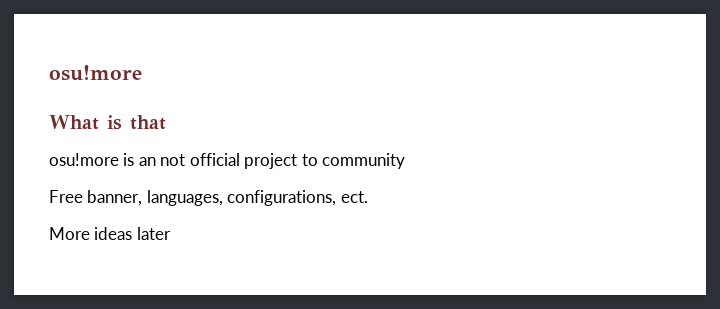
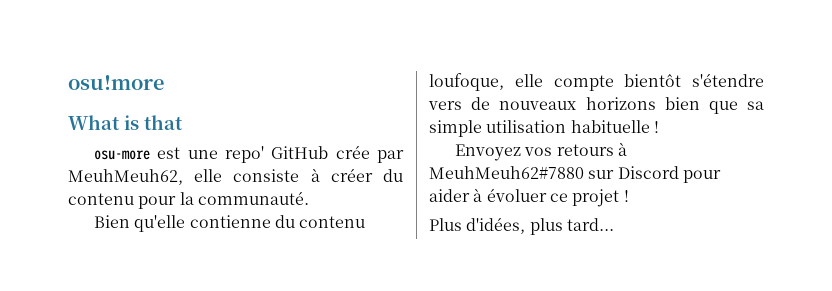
- osu!more is an not official project to community
- Free banner, languages, configurations, ect.
- More ideas later
+ osu-more est une repo' GitHub crée par MeuhMeuh62, elle consiste à créer du contenu pour la communauté.
+ Bien qu'elle contienne du contenu loufoque, elle compte bientôt s'étendre vers de nouveaux horizons bien que sa simple utilisation habituelle !
+ Envoyez vos retours à MeuhMeuh62#7880 sur Discord pour aider à évoluer ce projet !
+ Plus d'idées, plus tard...

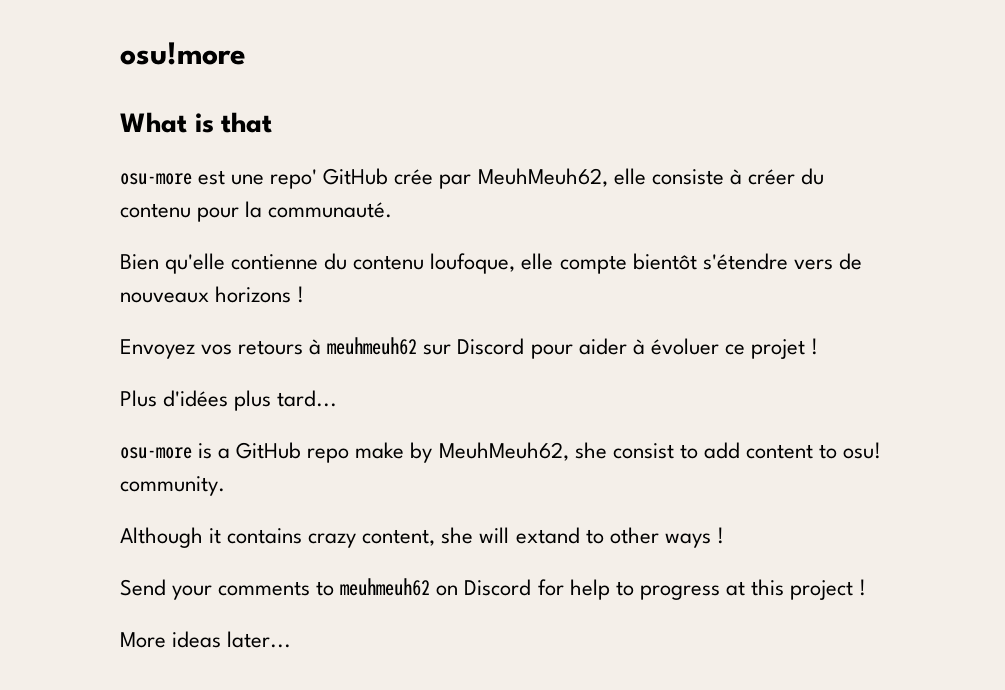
- Bien qu'elle contienne du contenu loufoque, elle compte bientôt s'étendre vers de nouveaux horizons bien que sa simple utilisation habituelle !
+ Bien qu'elle contienne du contenu loufoque, elle compte bientôt s'étendre vers de nouveaux horizons !
- Envoyez vos retours à MeuhMeuh62#7880 sur Discord pour aider à évoluer ce projet !
+ Envoyez vos retours à meuhmeuh62 sur Discord pour aider à évoluer ce projet !
- Plus d'idées, plus tard...
+ Plus d'idées plus tard...
+ osu-more is a GitHub repo make by MeuhMeuh62, she consist to add content to osu! community.
+ Although it contains crazy content, she will extand to other ways !
+ Send your comments to meuhmeuh62 on Discord for help to progress at this project !
+ More ideas later...

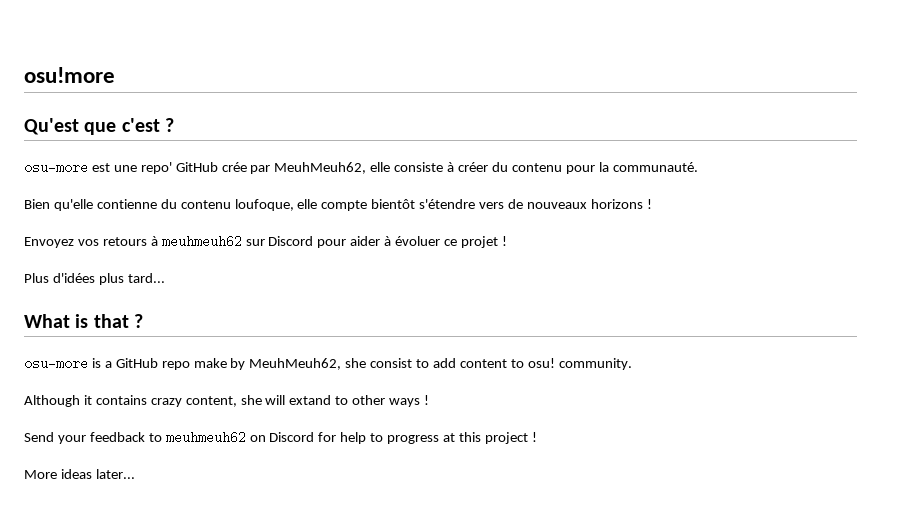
- What is that
+ Qu'est que c'est ?
+ What is that ?
- Send your comments to meuhmeuh62 on Discord for help to progress at this project !
+ Send your feedback to meuhmeuh62 on Discord for help to progress at this project !

